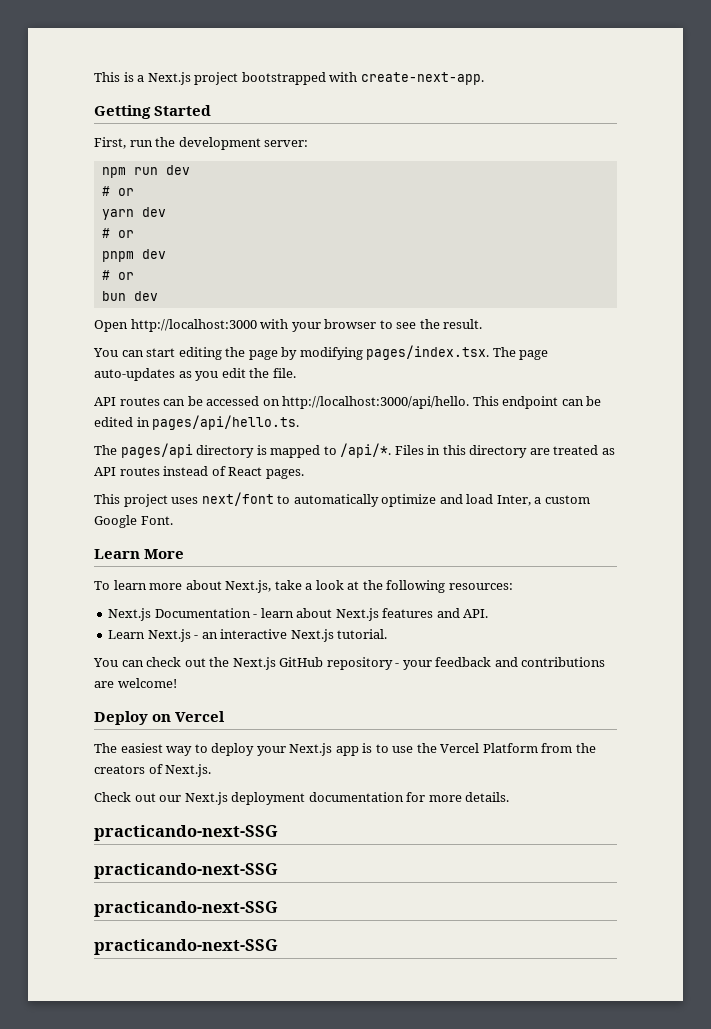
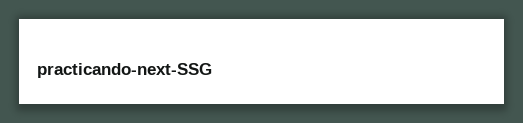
- This is a Next.js project bootstrapped with create-next-app.
- Getting Started
- First, run the development server:
- npm run dev
- # or
- yarn dev
- # or
- pnpm dev
- # or
- bun dev
- Open http://localhost:3000 with your browser to see the result.
- You can start editing the page by modifying pages/index.tsx. The page auto-updates as you edit the file.
- API routes can be accessed on http://localhost:3000/api/hello. This endpoint can be edited in pages/api/hello.ts.
- The pages/api directory is mapped to /api/*. Files in this directory are treated as API routes instead of React pages.
- This project uses next/font to automatically optimize and load Inter, a custom Google Font.
- Learn More
- To learn more about Next.js, take a look at the following resources:
- Next.js Documentation - learn about Next.js features and API.
- Learn Next.js - an interactive Next.js tutorial.
- You can check out the Next.js GitHub repository - your feedback and contributions are welcome!
- Deploy on Vercel
- The easiest way to deploy your Next.js app is to use the Vercel Platform from the creators of Next.js.
- Check out our Next.js deployment documentation for more details.
- practicando-next-SSG
- practicando-next-SSG
- practicando-next-SSG

